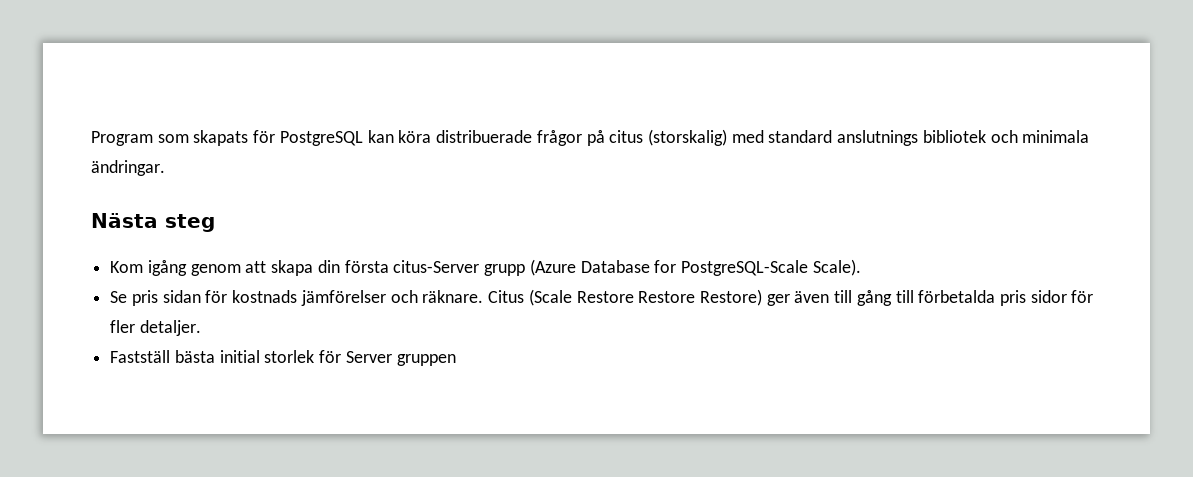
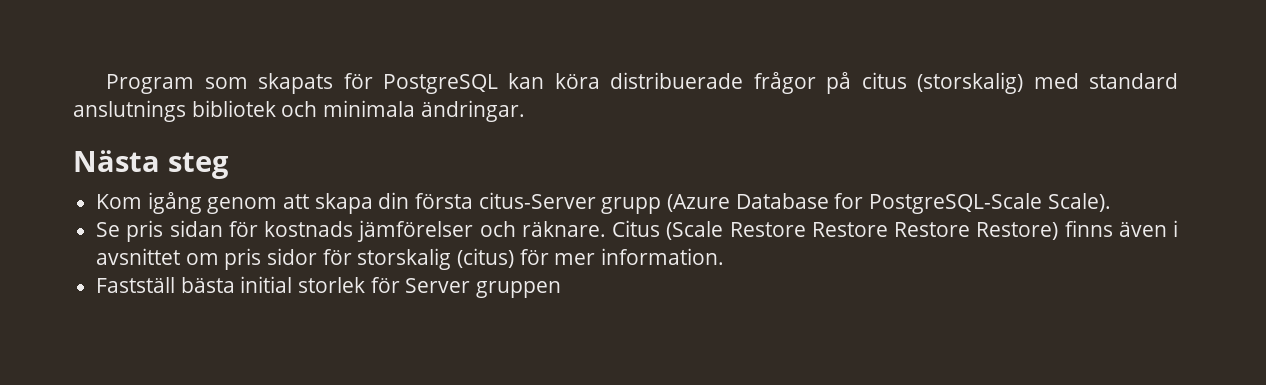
- Citus (Scale Restore Restore Restore) ger även till gång till förbetalda pris sidor för fler detaljer.
+ Citus (Scale Restore Restore Restore Restore) finns även i avsnittet om pris sidor för storskalig (citus) för mer information.

